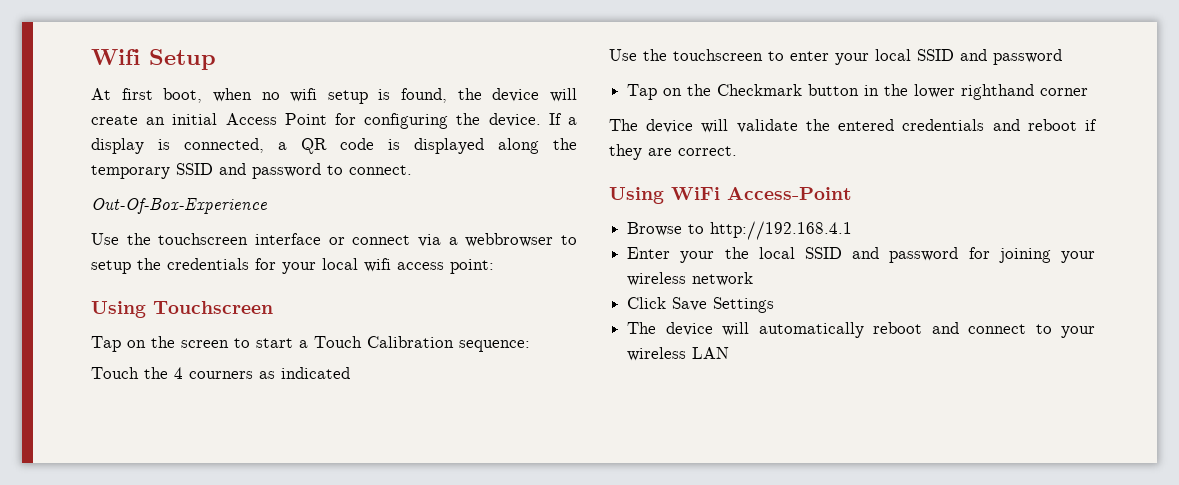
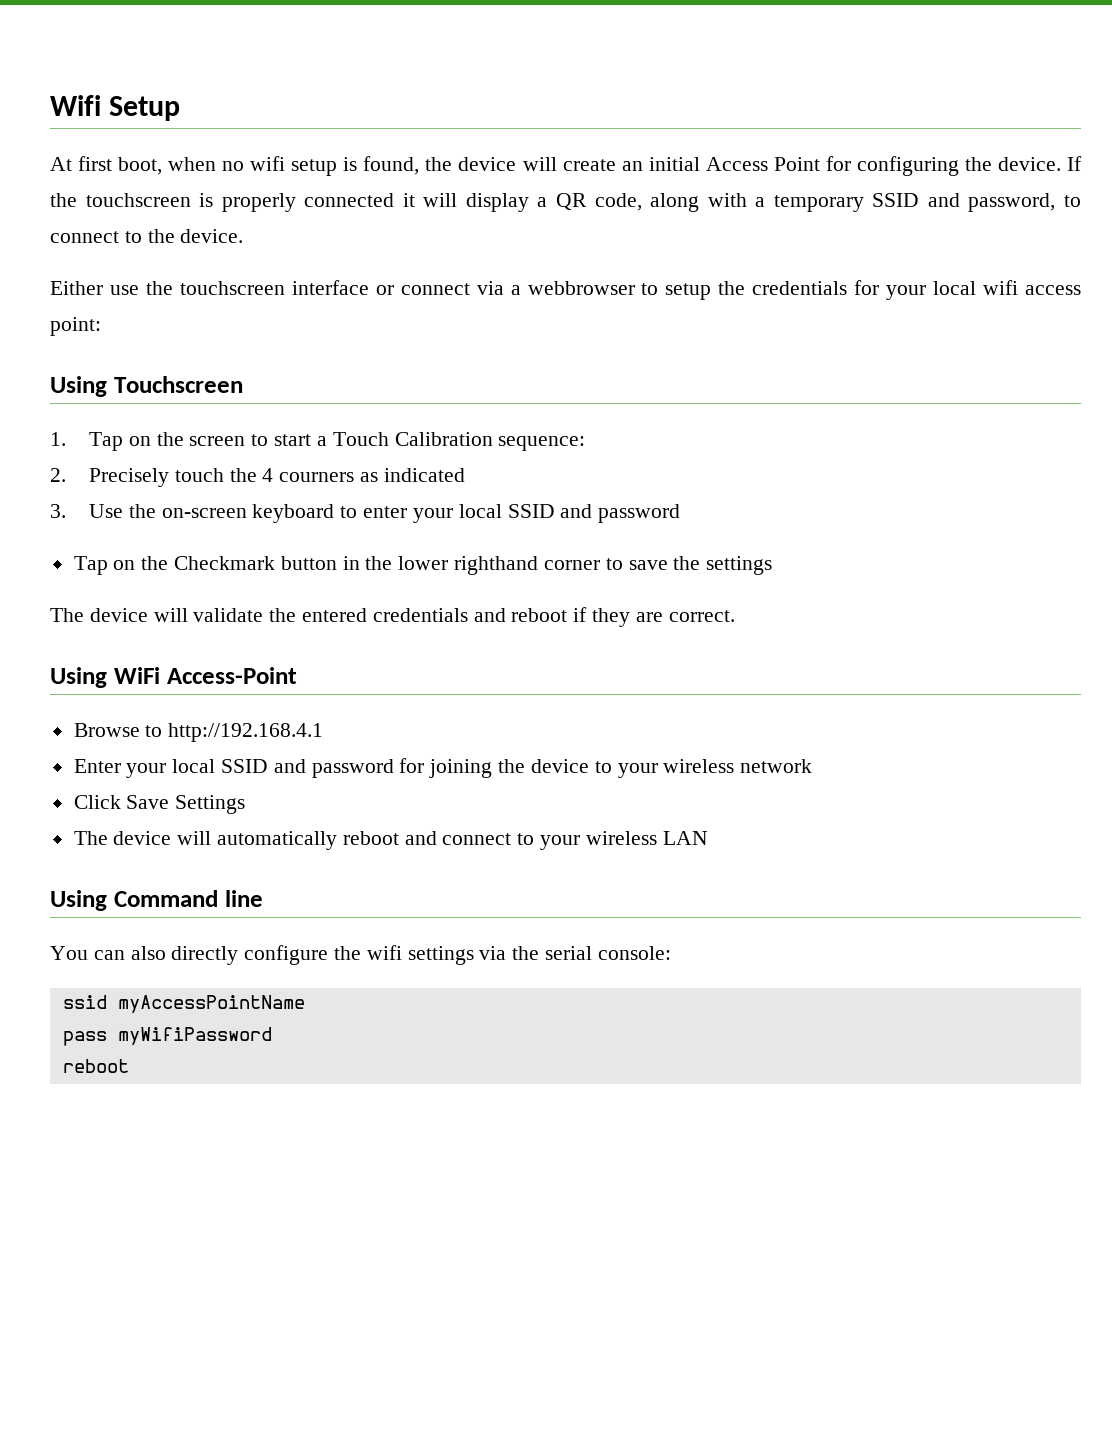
- If a display is connected, a QR code is displayed along the temporary SSID and password to connect.
- Out-Of-Box-Experience
- Use the touchscreen interface or connect via a webbrowser to setup the credentials for your local wifi access point:
+ If the touchscreen is properly connected it will display a QR code, along with a temporary SSID and password, to connect to the device.
+ Either use the touchscreen interface or connect via a webbrowser to setup the credentials for your local wifi access point:
- Tap on the screen to start a Touch Calibration sequence:
+ 1. Tap on the screen to start a Touch Calibration sequence:
- Touch the 4 courners as indicated
+ 2. Precisely touch the 4 courners as indicated
- Use the touchscreen to enter your local SSID and password
+ 3. Use the on-screen keyboard to enter your local SSID and password
- Tap on the Checkmark button in the lower righthand corner
+ Tap on the Checkmark button in the lower righthand corner to save the settings
- Enter your the local SSID and password for joining your wireless network
+ Enter your local SSID and password for joining the device to your wireless network
+ Using Command line
+ You can also directly configure the wifi settings via the serial console:
+ ssid myAccessPointName
+ pass myWifiPassword
+ reboot

